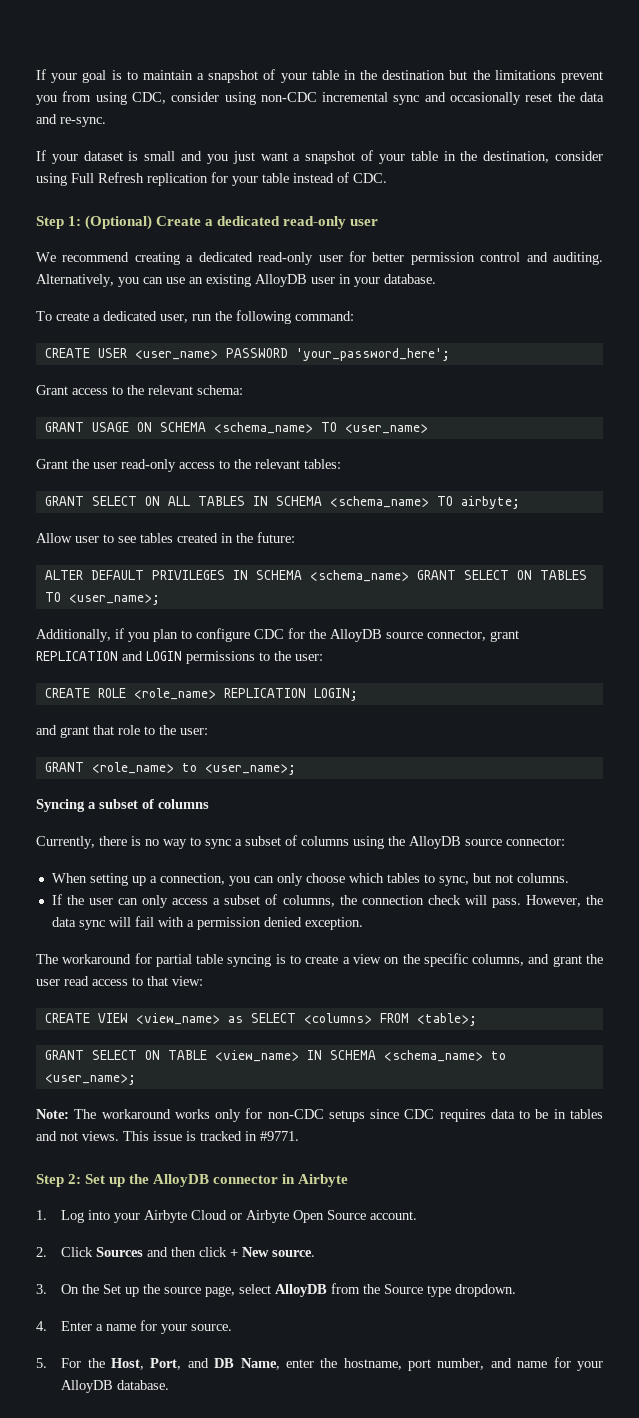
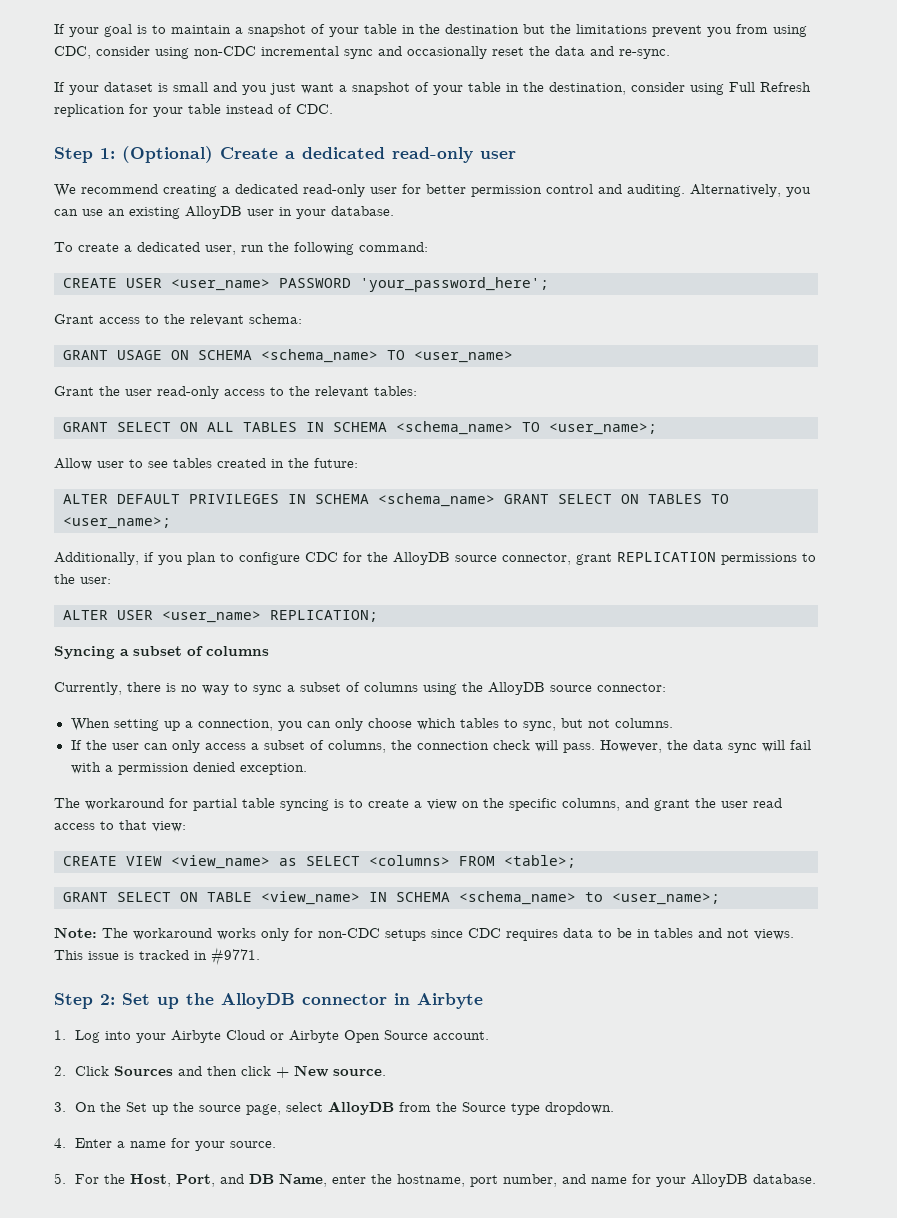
- GRANT SELECT ON ALL TABLES IN SCHEMA <schema_name> TO airbyte;
+ GRANT SELECT ON ALL TABLES IN SCHEMA <schema_name> TO <user_name>;
- Additionally, if you plan to configure CDC for the AlloyDB source connector, grant REPLICATION and LOGIN permissions to the user:
+ Additionally, if you plan to configure CDC for the AlloyDB source connector, grant REPLICATION permissions to the user:
- CREATE ROLE <role_name> REPLICATION LOGIN;
- and grant that role to the user:
- GRANT <role_name> to <user_name>;
+ ALTER USER <user_name> REPLICATION;

